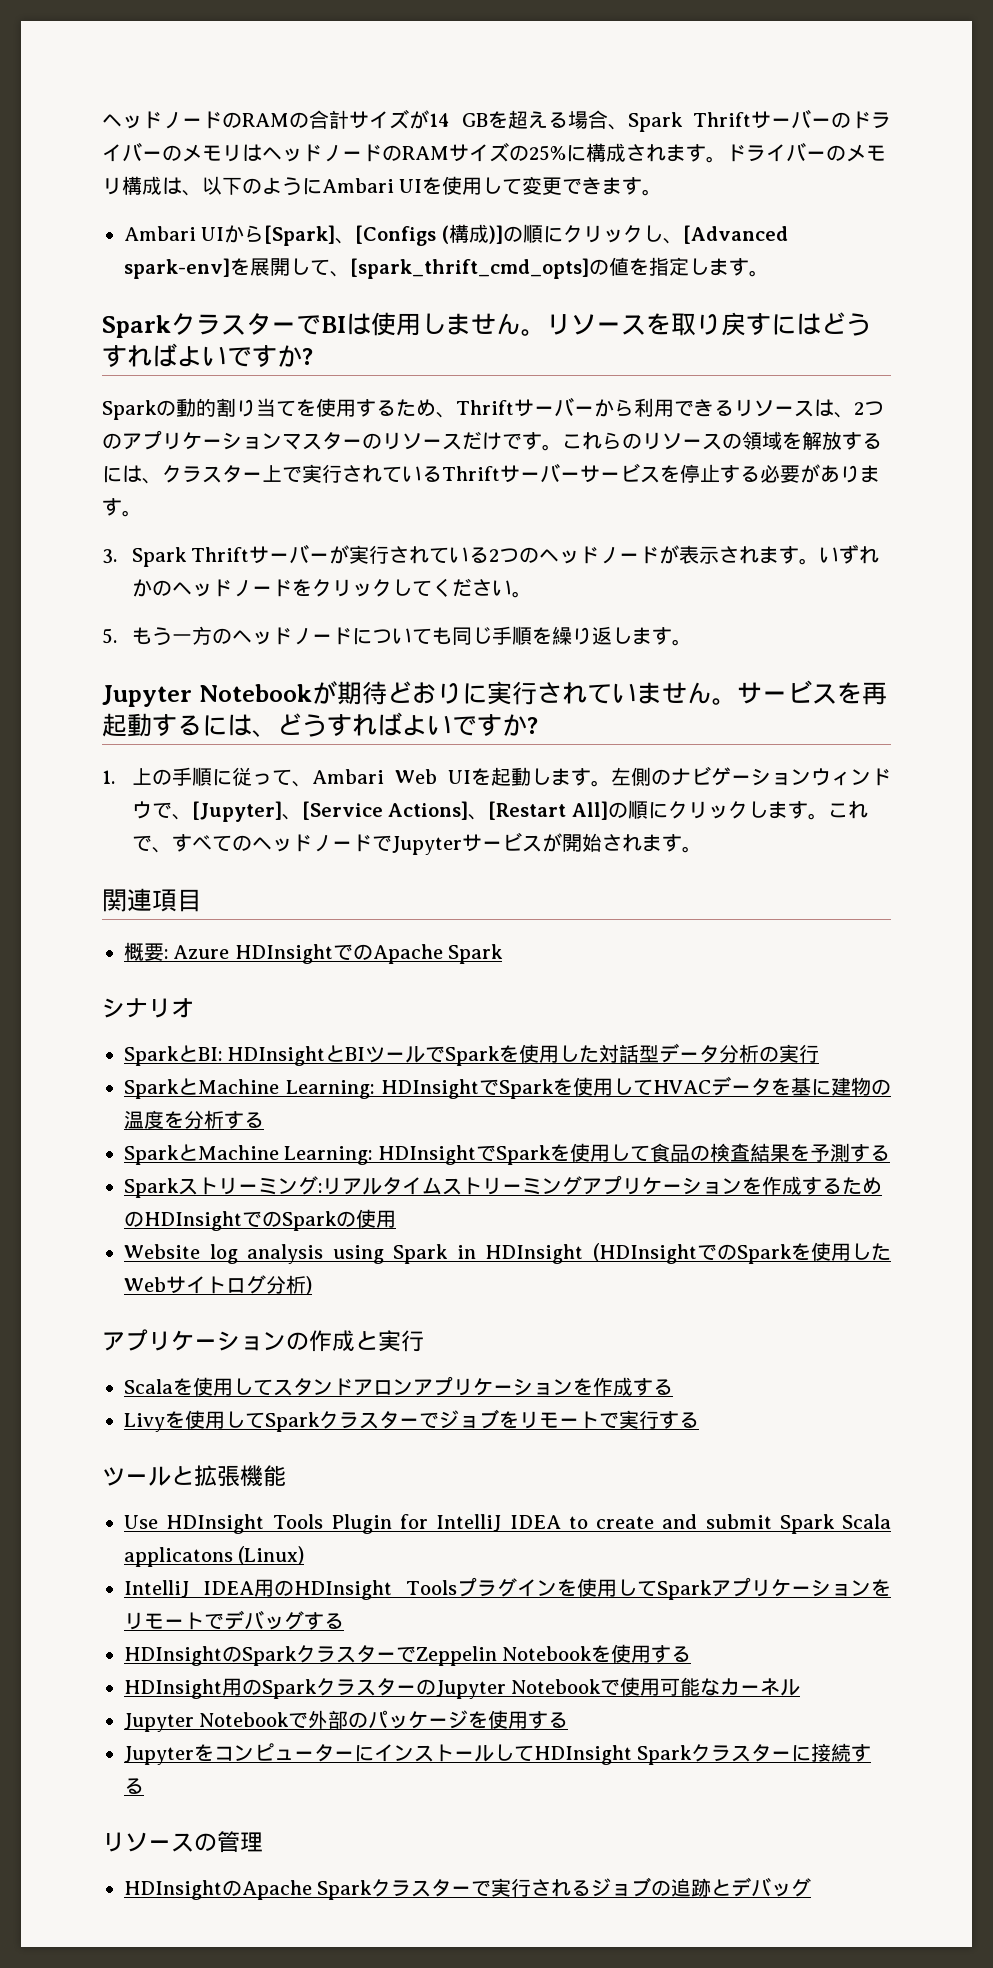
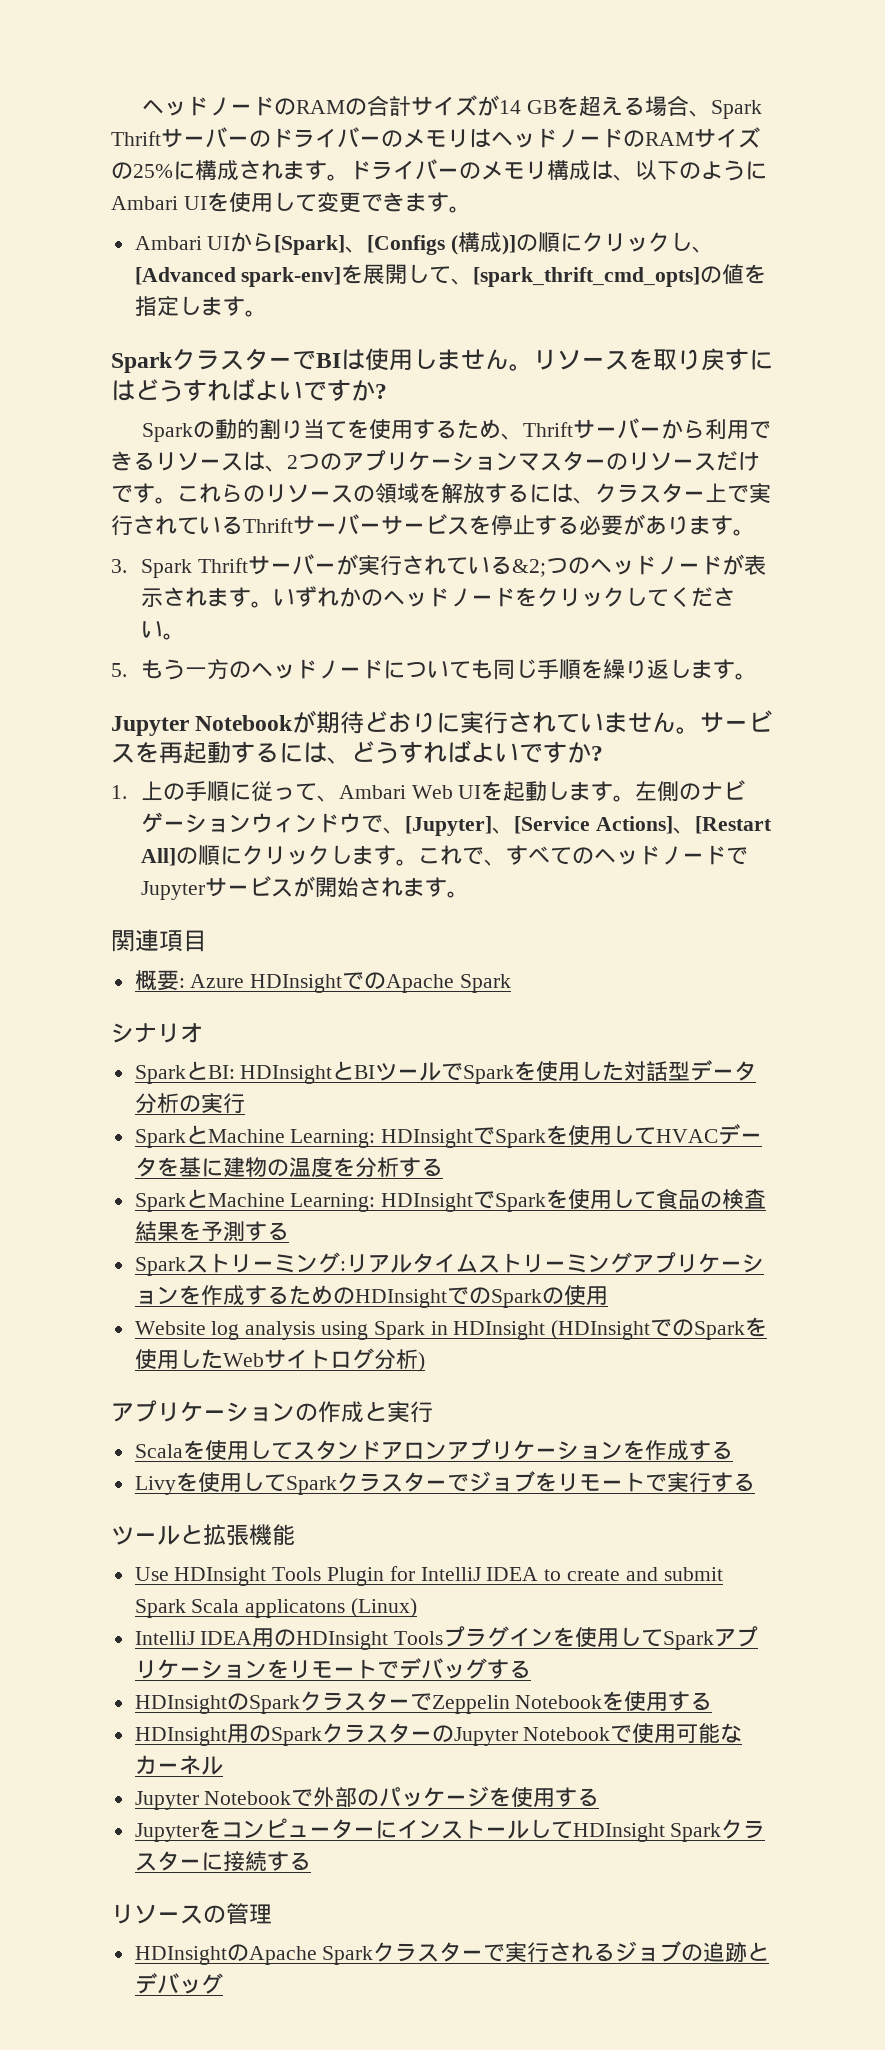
- 3. Spark Thriftサーバーが実行されている2つのヘッドノードが表示されます。
+ 3. Spark Thriftサーバーが実行されている&2;つのヘッドノードが表示されます。

